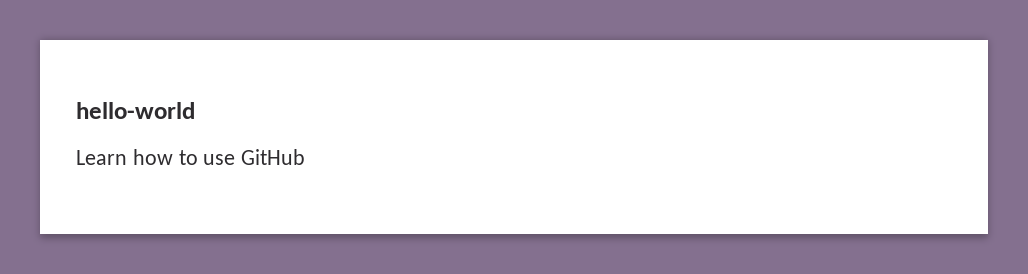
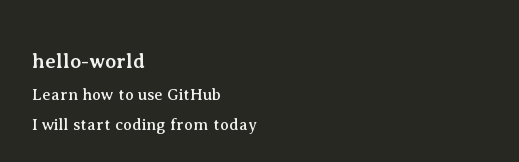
+ I will start coding from today

